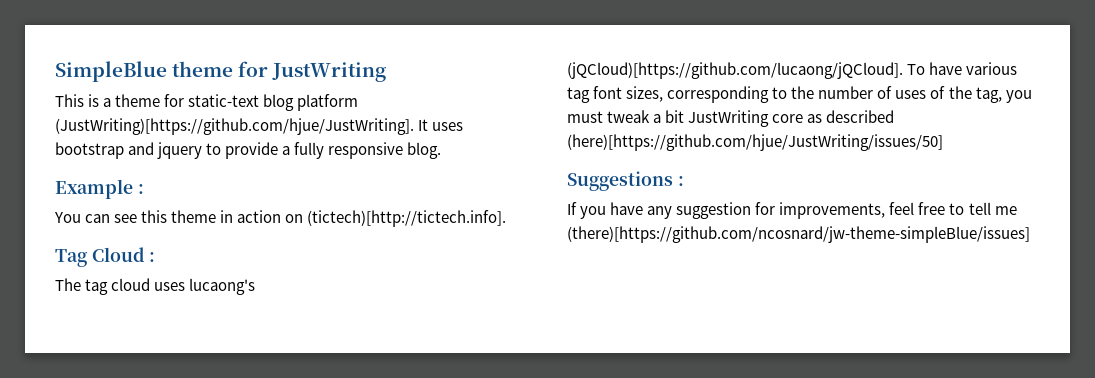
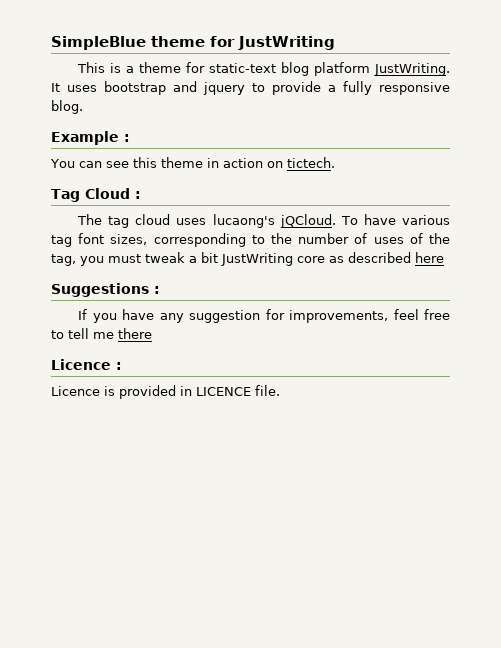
- This is a theme for static-text blog platform (JustWriting)[https://github.com/hjue/JustWriting]. It uses bootstrap and jquery to provide a fully responsive blog.
+ This is a theme for static-text blog platform JustWriting. It uses bootstrap and jquery to provide a fully responsive blog.
- You can see this theme in action on (tictech)[http://tictech.info].
+ You can see this theme in action on tictech.
- The tag cloud uses lucaong's (jQCloud)[https://github.com/lucaong/jQCloud]. To have various tag font sizes, corresponding to the number of uses of the tag, you must tweak a bit JustWriting core as described (here)[https://github.com/hjue/JustWriting/issues/50]
+ The tag cloud uses lucaong's jQCloud. To have various tag font sizes, corresponding to the number of uses of the tag, you must tweak a bit JustWriting core as described here
- If you have any suggestion for improvements, feel free to tell me (there)[https://github.com/ncosnard/jw-theme-simpleBlue/issues]
+ If you have any suggestion for improvements, feel free to tell me there
+ Licence :
+ Licence is provided in LICENCE file.

